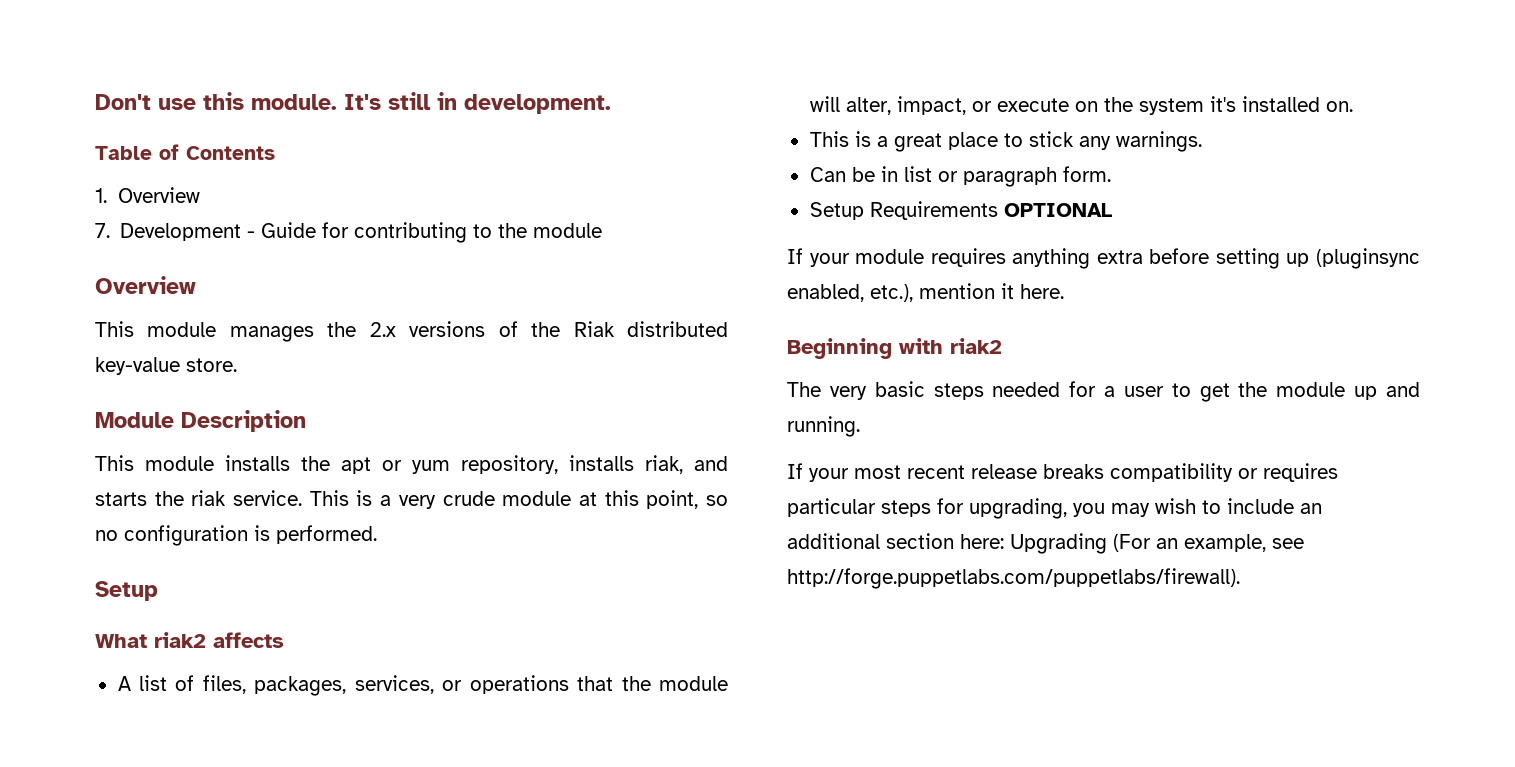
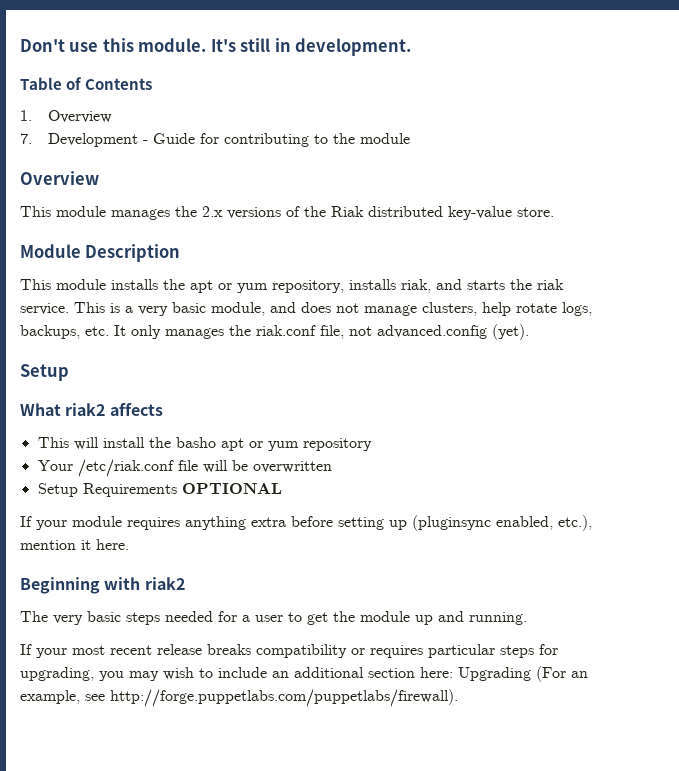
- This is a very crude module at this point, so no configuration is performed.
+ This is a very basic module, and does not manage clusters, help rotate logs, backups, etc. It only manages the riak.conf file, not advanced.config (yet).
  Setup
  What riak2 affects
- A list of files, packages, services, or operations that the module will alter, impact, or execute on the system it's installed on.
- This is a great place to stick any warnings.
- Can be in list or paragraph form.
+ This will install the basho apt or yum repository
+ Your /etc/riak.conf file will be overwritten

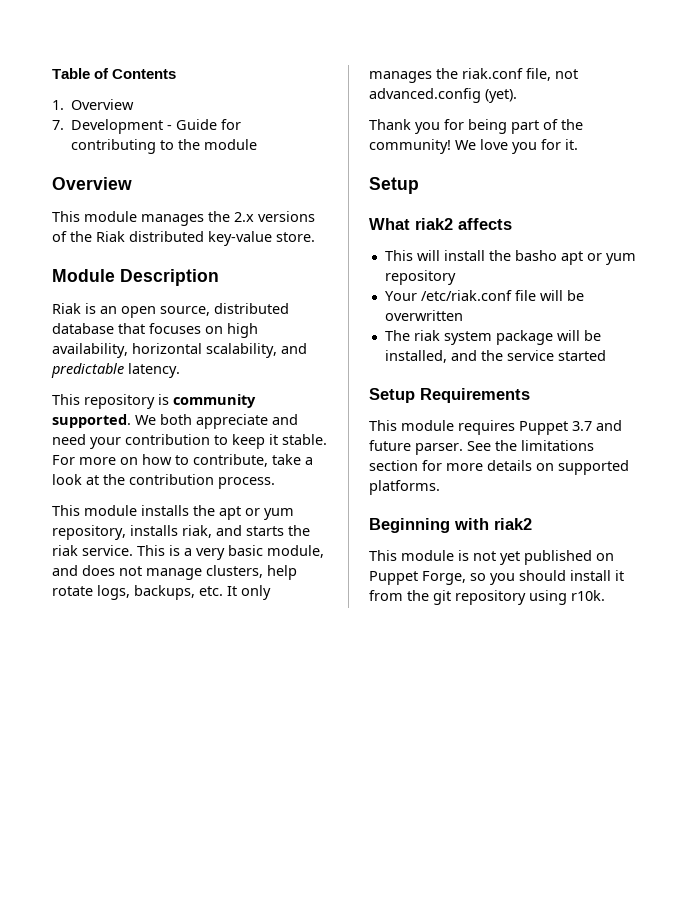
- Don't use this module. It's still in development.
+ Riak is an open source, distributed database that focuses on high availability, horizontal scalability, and predictable latency.
+ This repository is community supported. We both appreciate and need your contribution to keep it stable. For more on how to contribute, take a look at the contribution process.
+ Thank you for being part of the community! We love you for it.
- Setup Requirements OPTIONAL
- If your module requires anything extra before setting up (pluginsync enabled, etc.), mention it here.
+ The riak system package will be installed, and the service started
+ Setup Requirements
+ This module requires Puppet 3.7 and future parser. See the limitations section for more details on supported platforms.
  Beginning with riak2
- The very basic steps needed for a user to get the module up and running.
- If your most recent release breaks compatibility or requires particular steps for upgrading, you may wish to include an additional section here: Upgrading (For an example, see http://forge.puppetlabs.com/puppetlabs/firewall).
+ This module is not yet published on Puppet Forge, so you should install it from the git repository using r10k.

